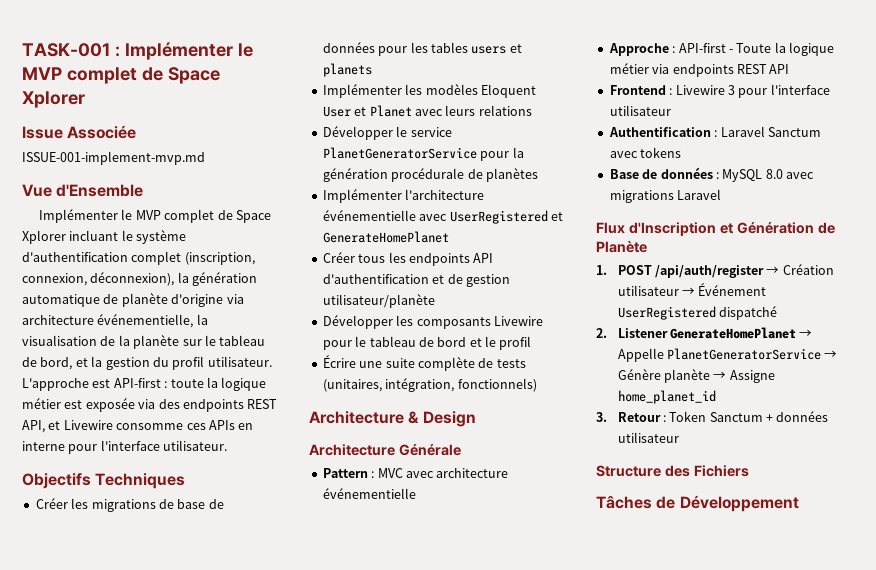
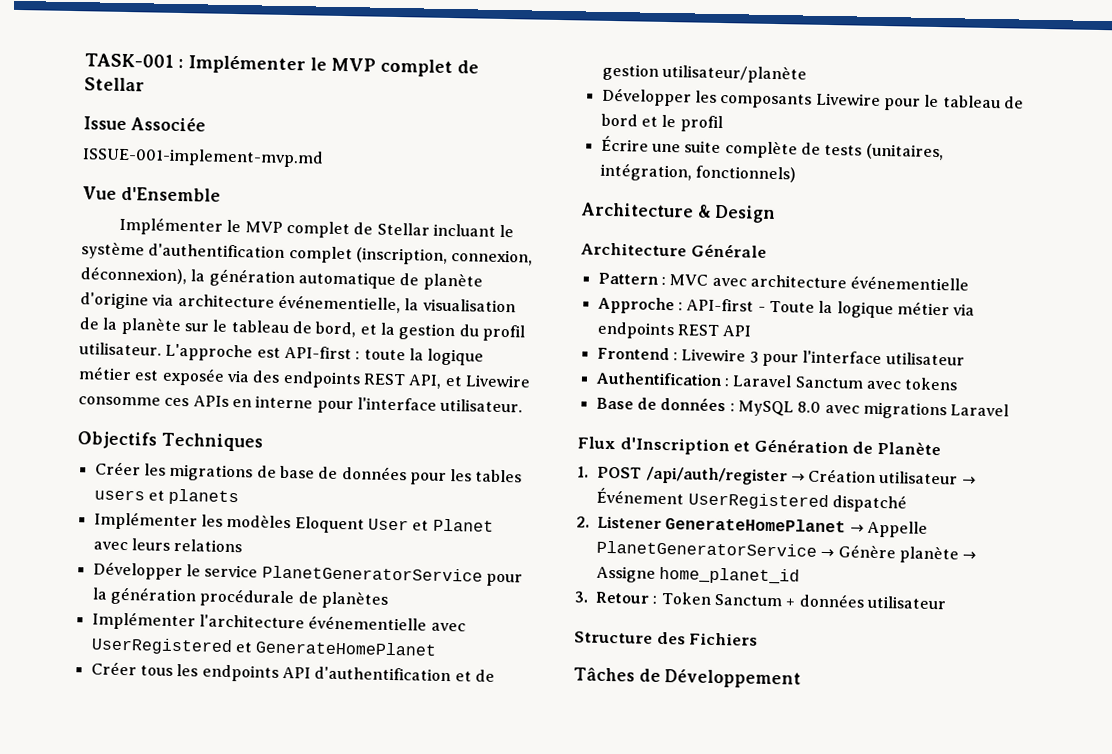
- TASK-001 : Implémenter le MVP complet de Space Xplorer
+ TASK-001 : Implémenter le MVP complet de Stellar
- Implémenter le MVP complet de Space Xplorer incluant le système d'authentification complet (inscription, connexion, déconnexion), la génération automatique de planète d'origine via architecture événementielle, la visualisation de la planète sur le tableau de bord, et la gestion du profil utilisateur.
+ Implémenter le MVP complet de Stellar incluant le système d'authentification complet (inscription, connexion, déconnexion), la génération automatique de planète d'origine via architecture événementielle, la visualisation de la planète sur le tableau de bord, et la gestion du profil utilisateur.

